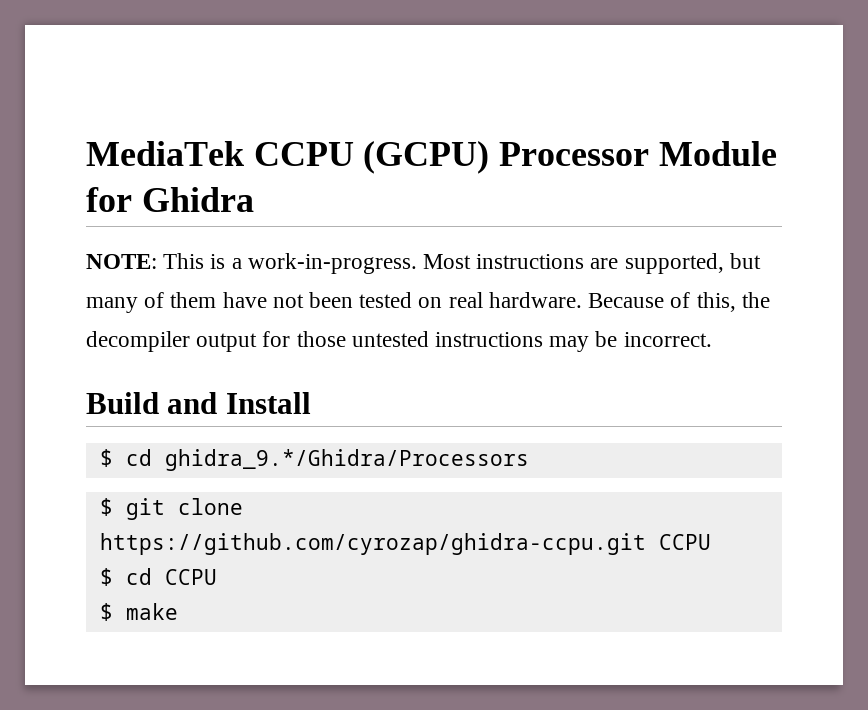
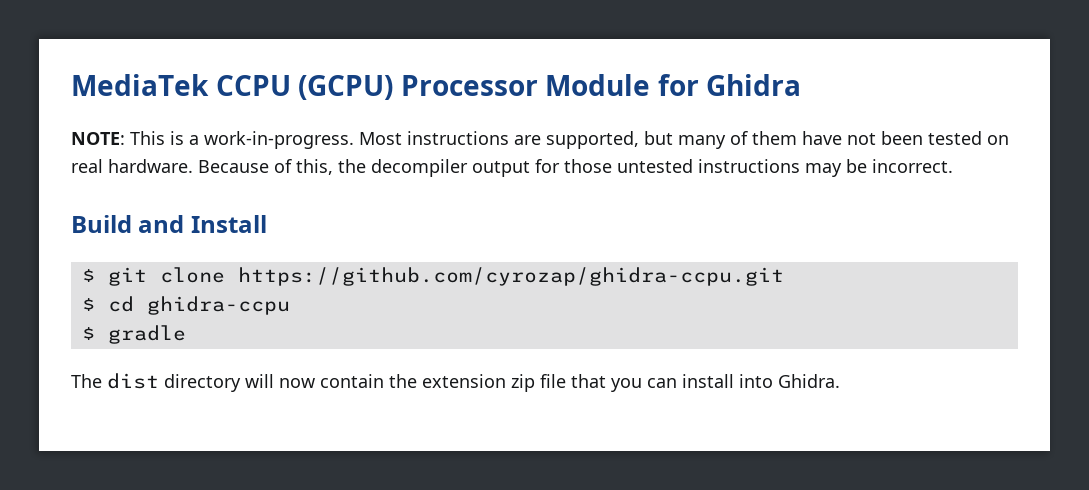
- $ cd ghidra_9.*/Ghidra/Processors
- $ git clone https://github.com/cyrozap/ghidra-ccpu.git CCPU
- $ cd CCPU
- $ make
+ $ git clone https://github.com/cyrozap/ghidra-ccpu.git
+ $ cd ghidra-ccpu
+ $ gradle
+ The dist directory will now contain the extension zip file that you can install into Ghidra.

